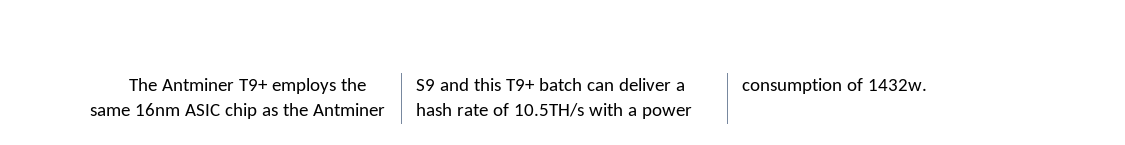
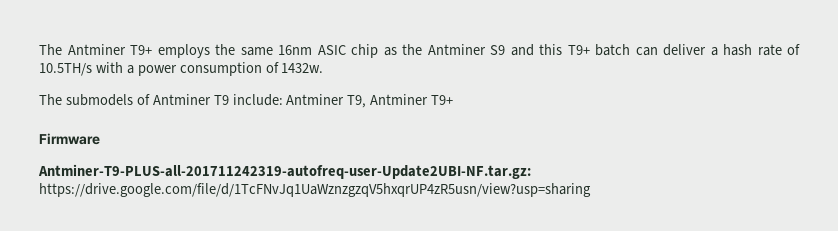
+ The submodels of Antminer T9 include: Antminer T9, Antminer T9+
+ Firmware
+ Antminer-T9-PLUS-all-201711242319-autofreq-user-Update2UBI-NF.tar.gz: https://drive.google.com/file/d/1TcFNvJq1UaWznzgzqV5hxqrUP4zR5usn/view?usp=sharing

